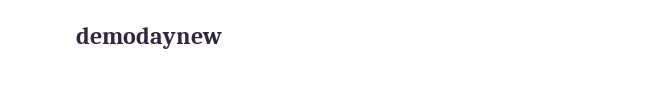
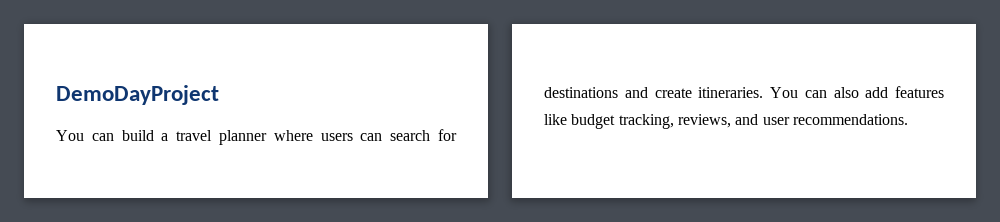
- demodaynew
+ DemoDayProject
+ You can build a travel planner where users can search for destinations and create itineraries. You can also add features like budget tracking, reviews, and user recommendations.

